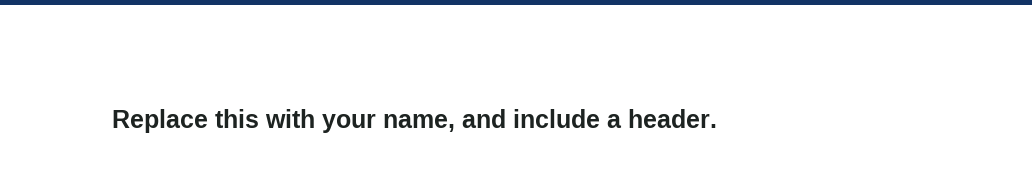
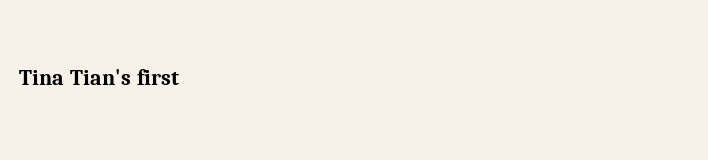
- Replace this with your name, and include a header.
+ Tina Tian's first

